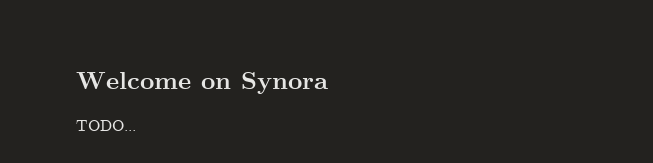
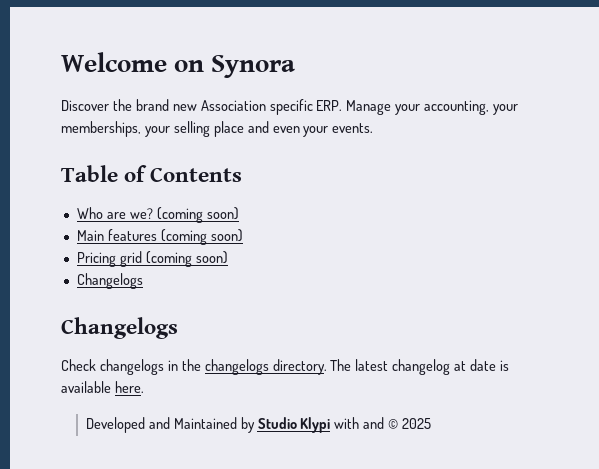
- TODO...
+ Discover the brand new Association specific ERP. Manage your accounting, your memberships, your selling place and even your events.
+ Table of Contents
+ Who are we? (coming soon)
+ Main features (coming soon)
+ Pricing grid (coming soon)
+ Changelogs
+ Changelogs
+ Check changelogs in the changelogs directory. The latest changelog at date is available here.
+ Developed and Maintained by Studio Klypi with and © 2025

